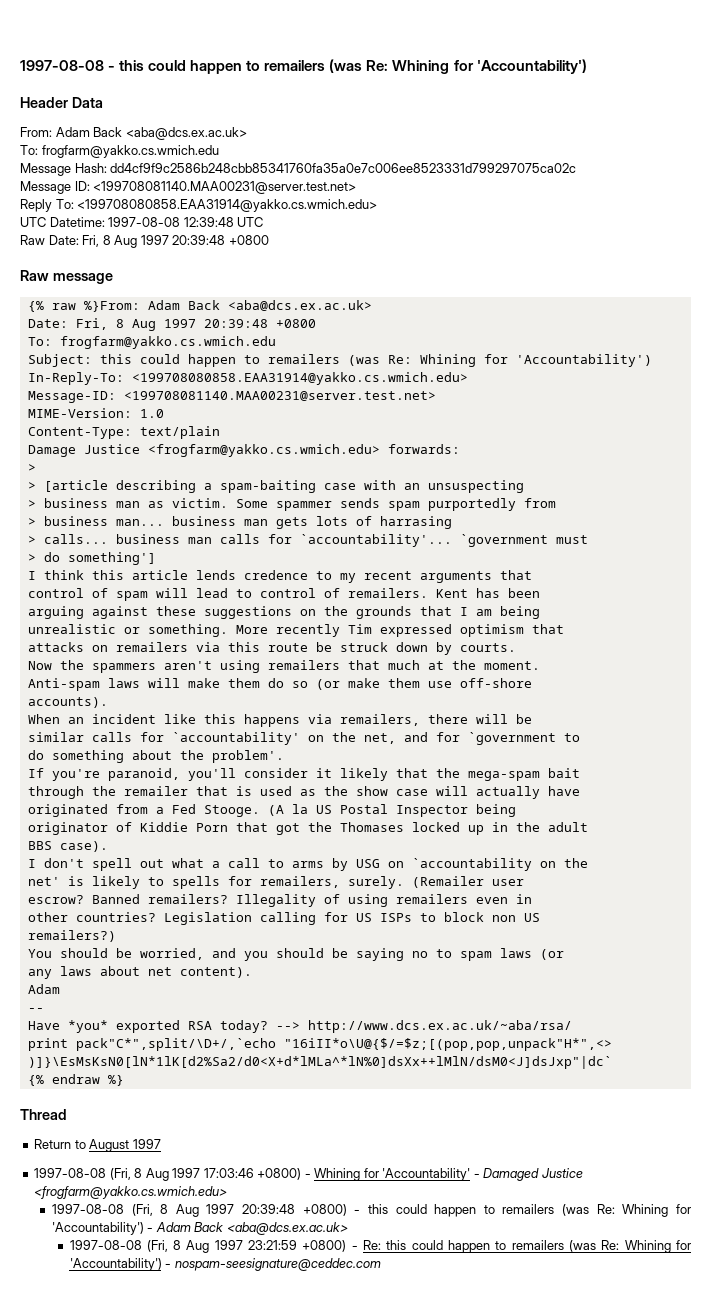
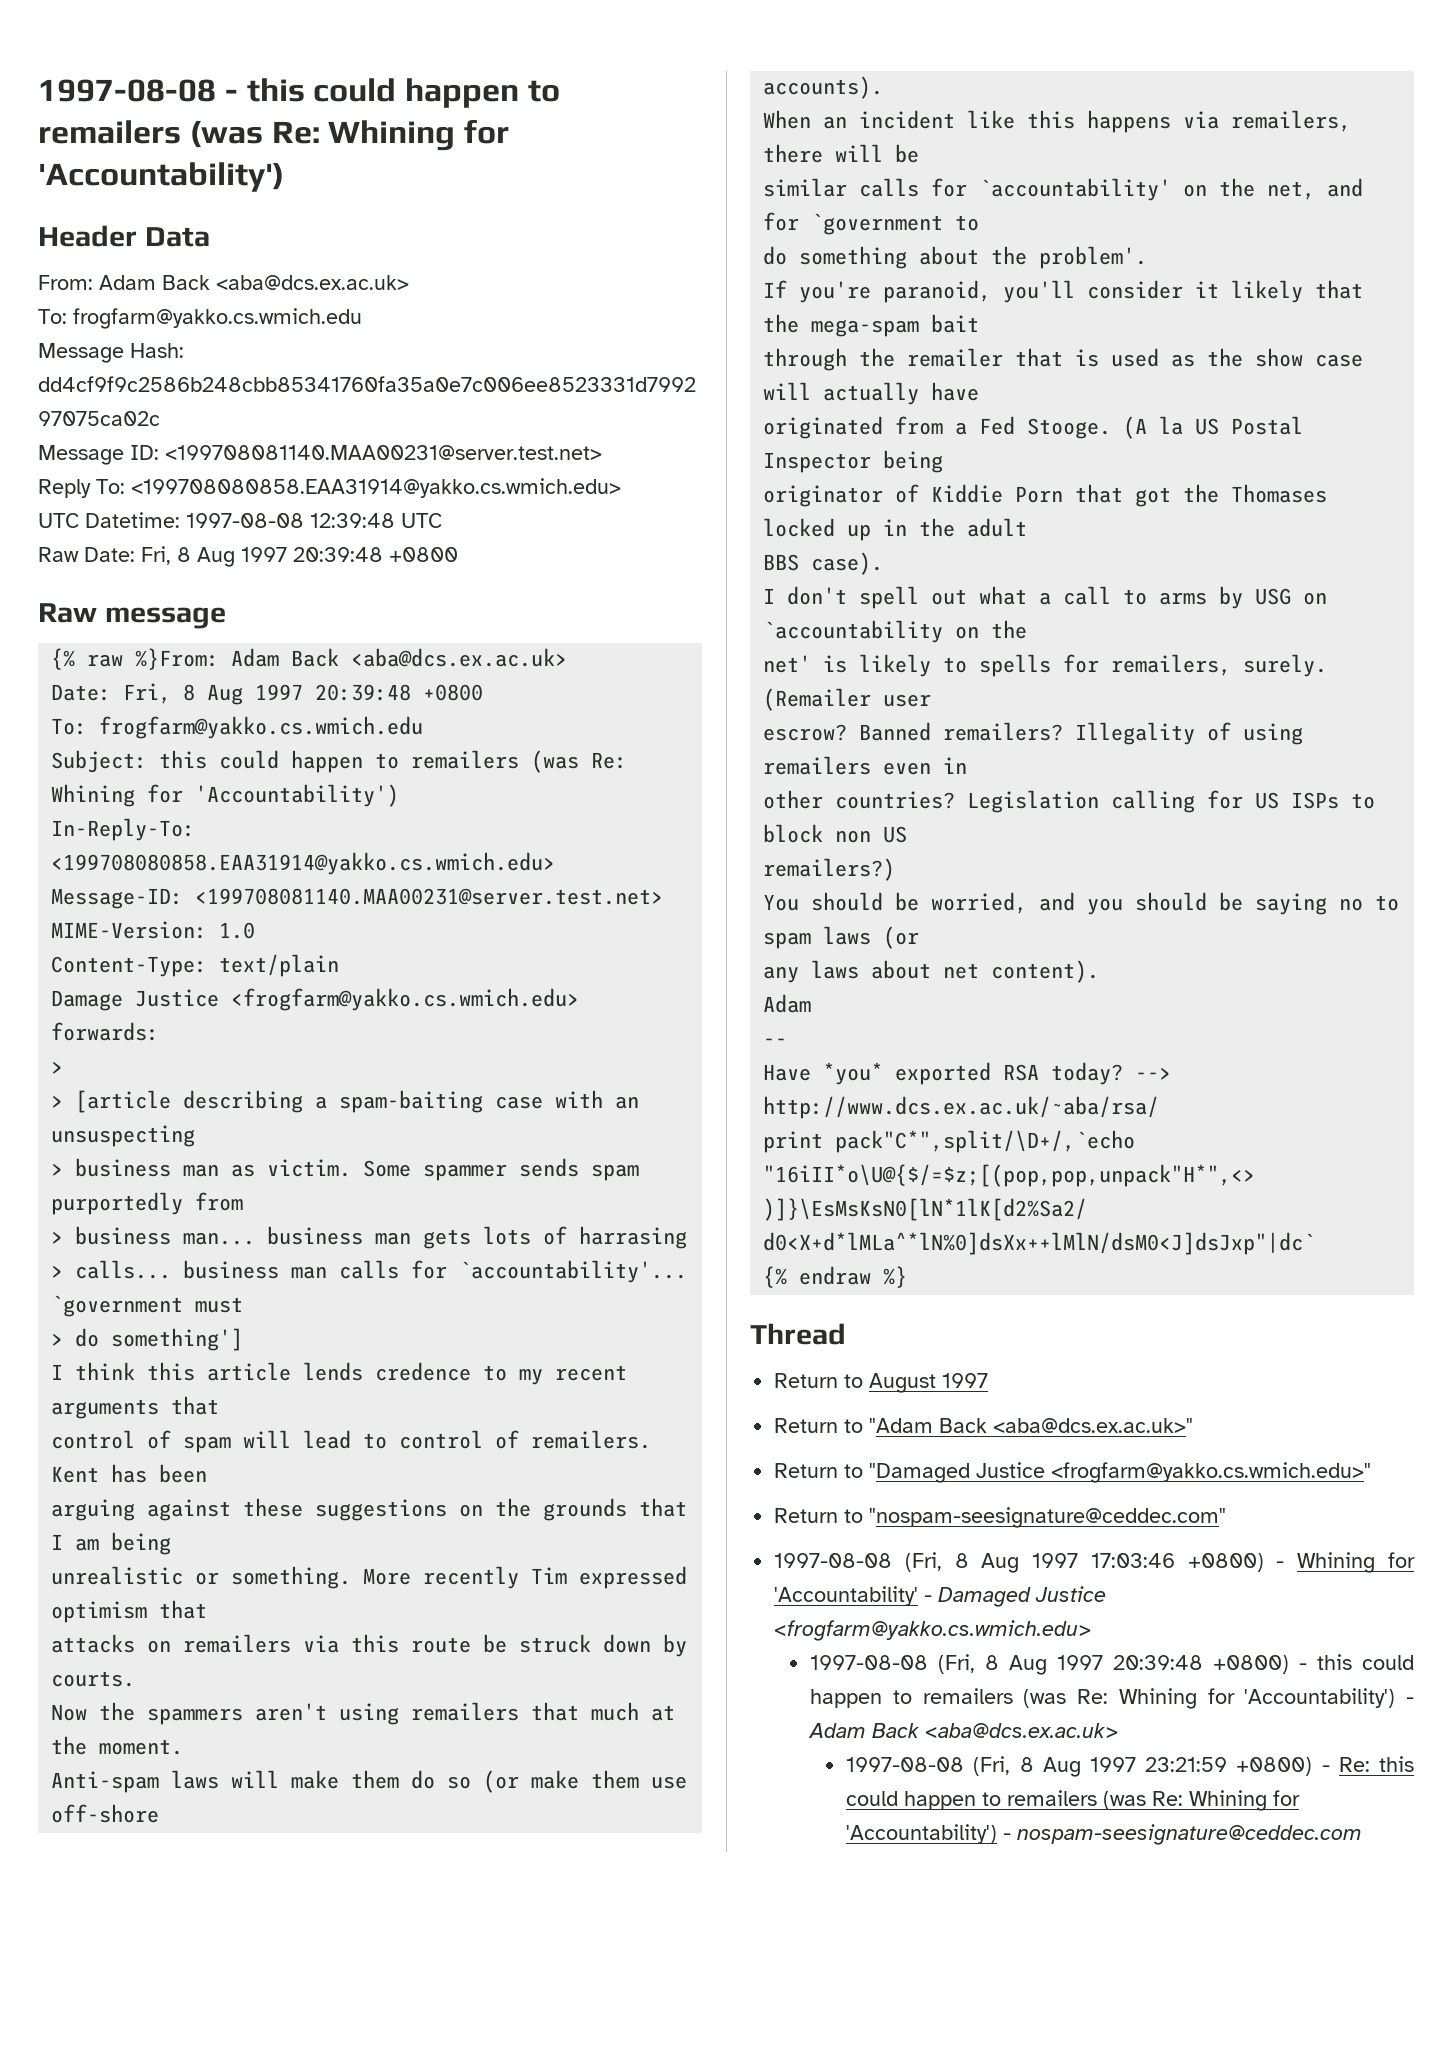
+ Return to "Adam Back <aba@dcs.ex.ac.uk>"
+ Return to "Damaged Justice <frogfarm@yakko.cs.wmich.edu>"
+ Return to "nospam-seesignature@ceddec.com"

